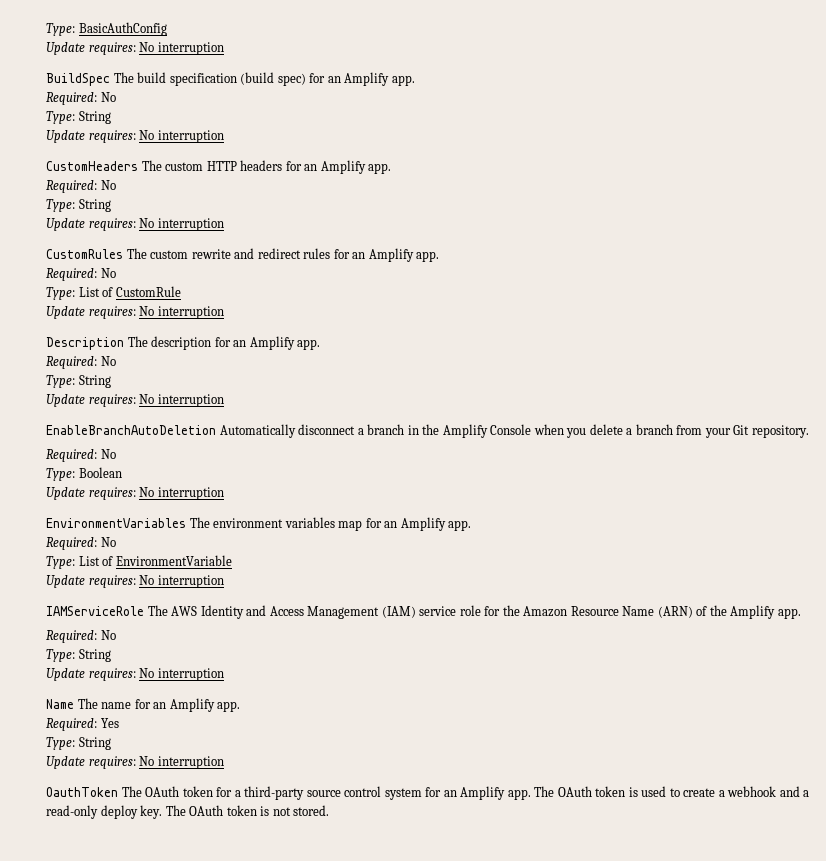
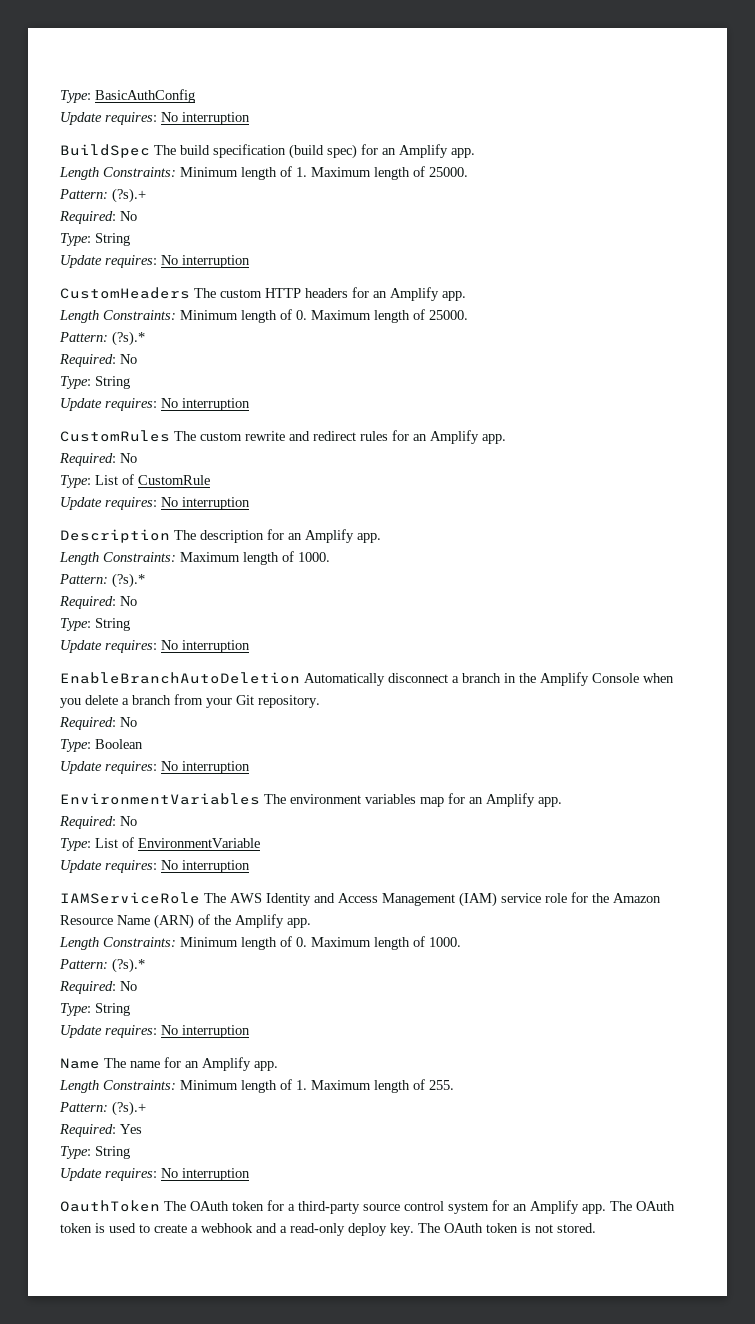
+ Length Constraints: Minimum length of 1. Maximum length of 25000.
+ Pattern: (?s).+
+ Length Constraints: Minimum length of 0. Maximum length of 25000.
+ Pattern: (?s).*
+ Length Constraints: Maximum length of 1000.
+ Pattern: (?s).*
+ Length Constraints: Minimum length of 0. Maximum length of 1000.
+ Pattern: (?s).*
+ Length Constraints: Minimum length of 1. Maximum length of 255.
+ Pattern: (?s).+

